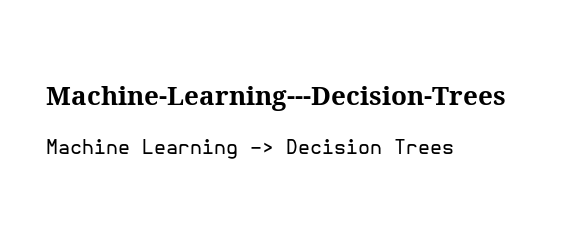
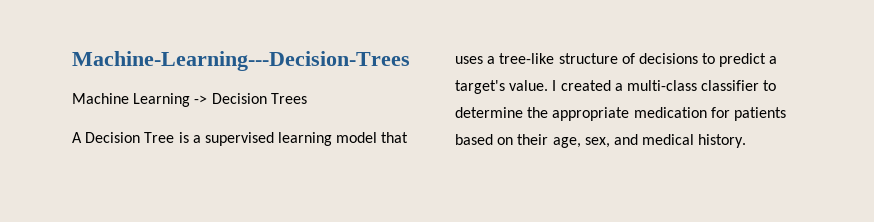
+ A Decision Tree is a supervised learning model that uses a tree-like structure of decisions to predict a target's value. I created a multi-class classifier to determine the appropriate medication for patients based on their age, sex, and medical history.

